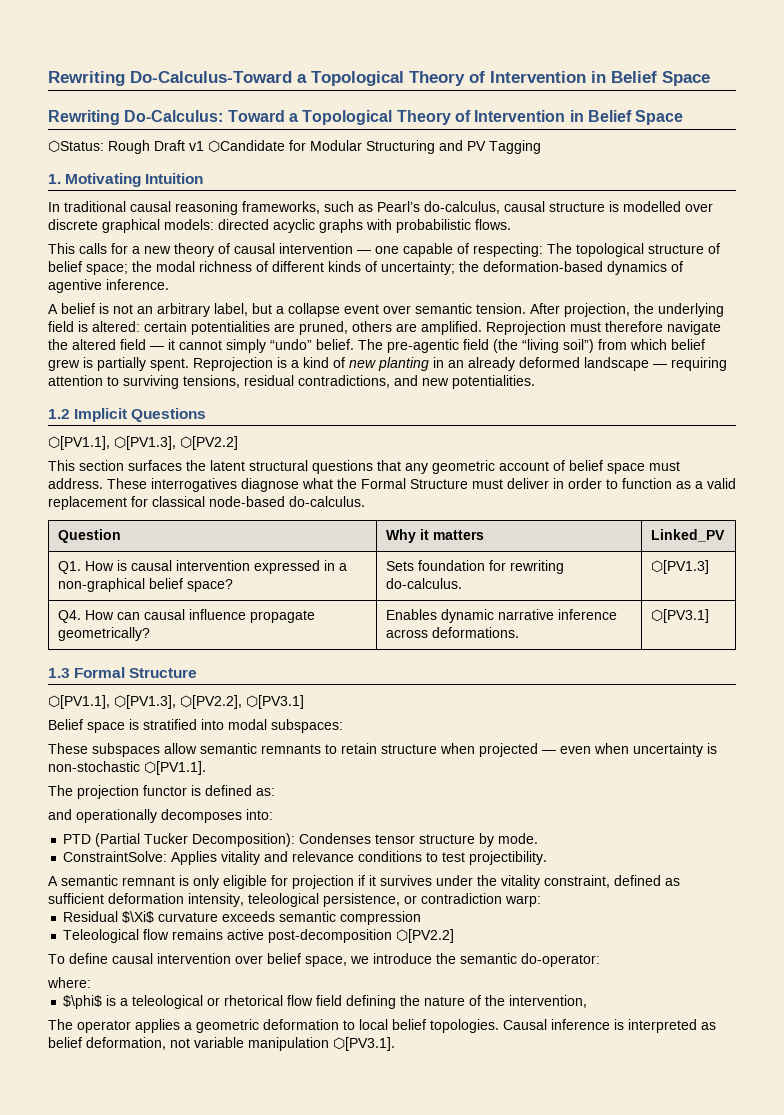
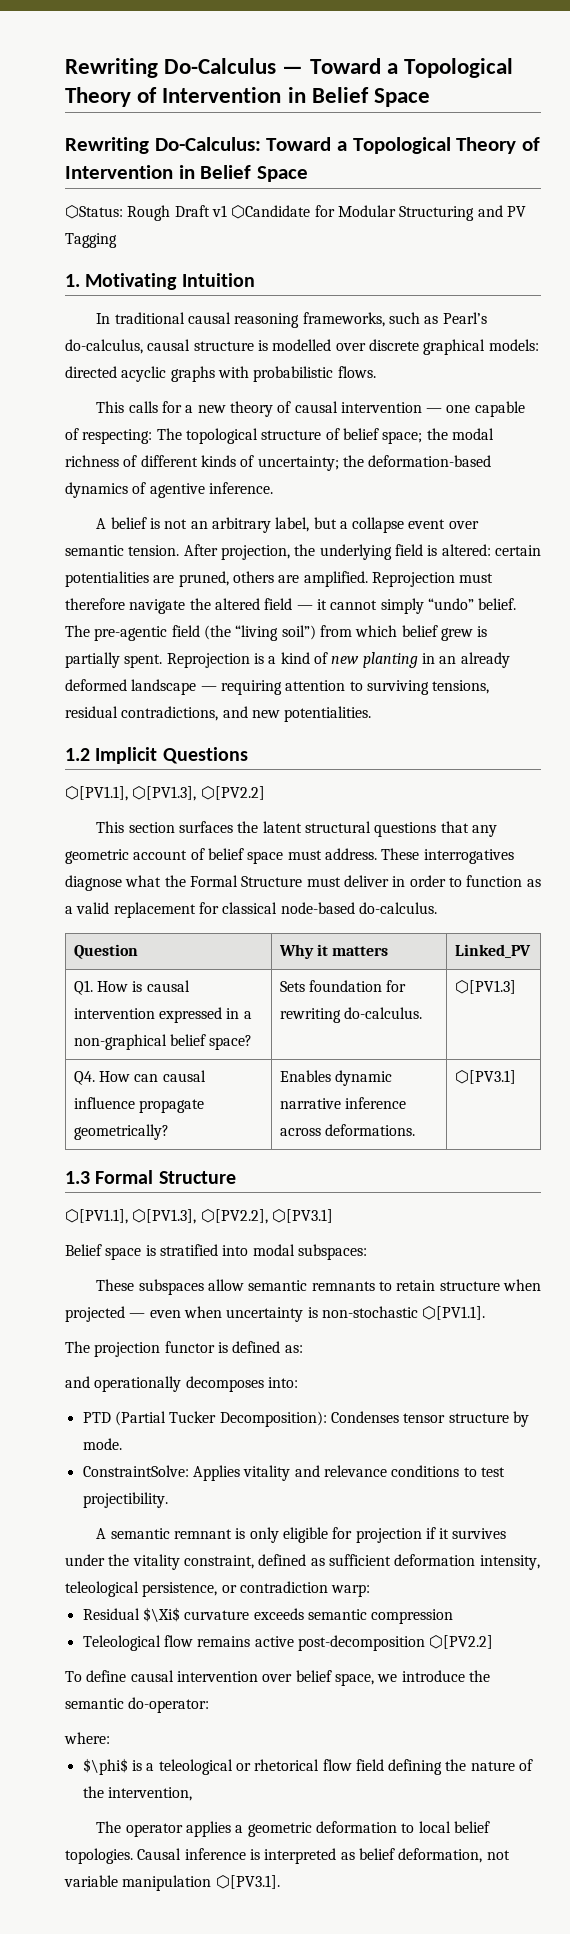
- Rewriting Do-Calculus-Toward a Topological Theory of Intervention in Belief Space
+ Rewriting Do-Calculus — Toward a Topological Theory of Intervention in Belief Space

